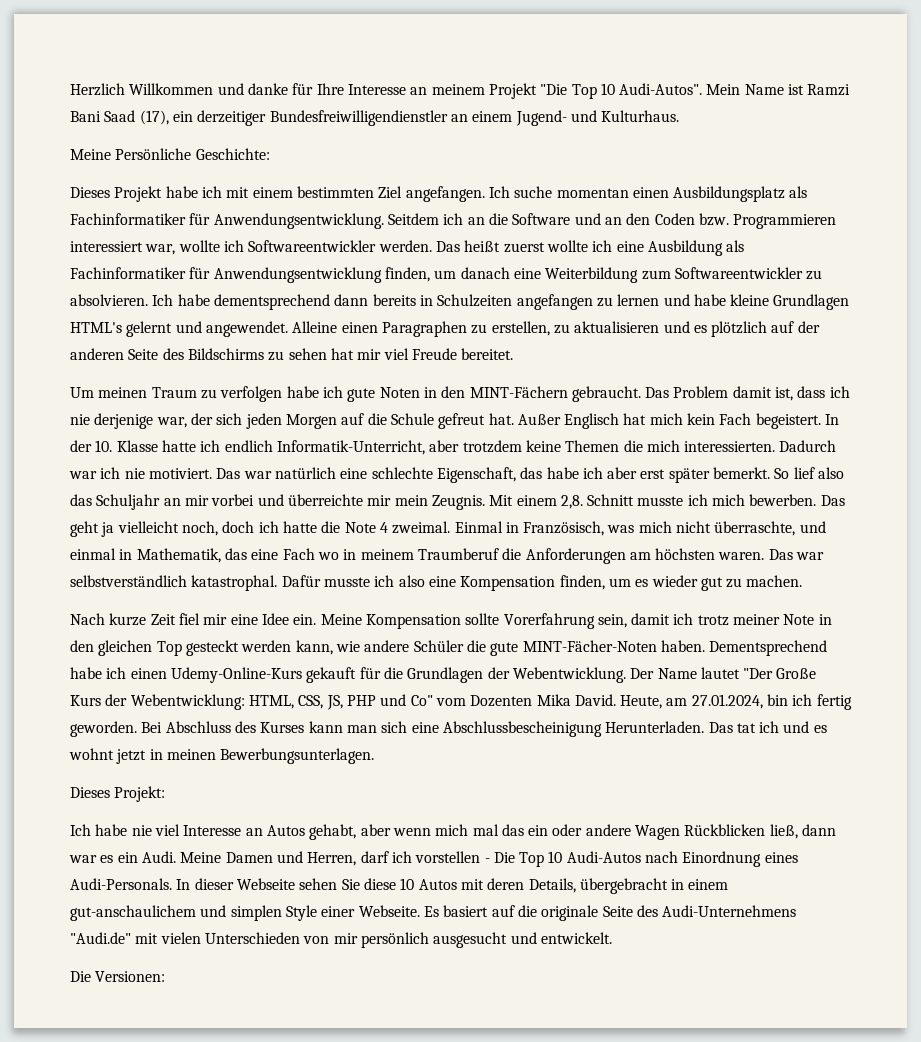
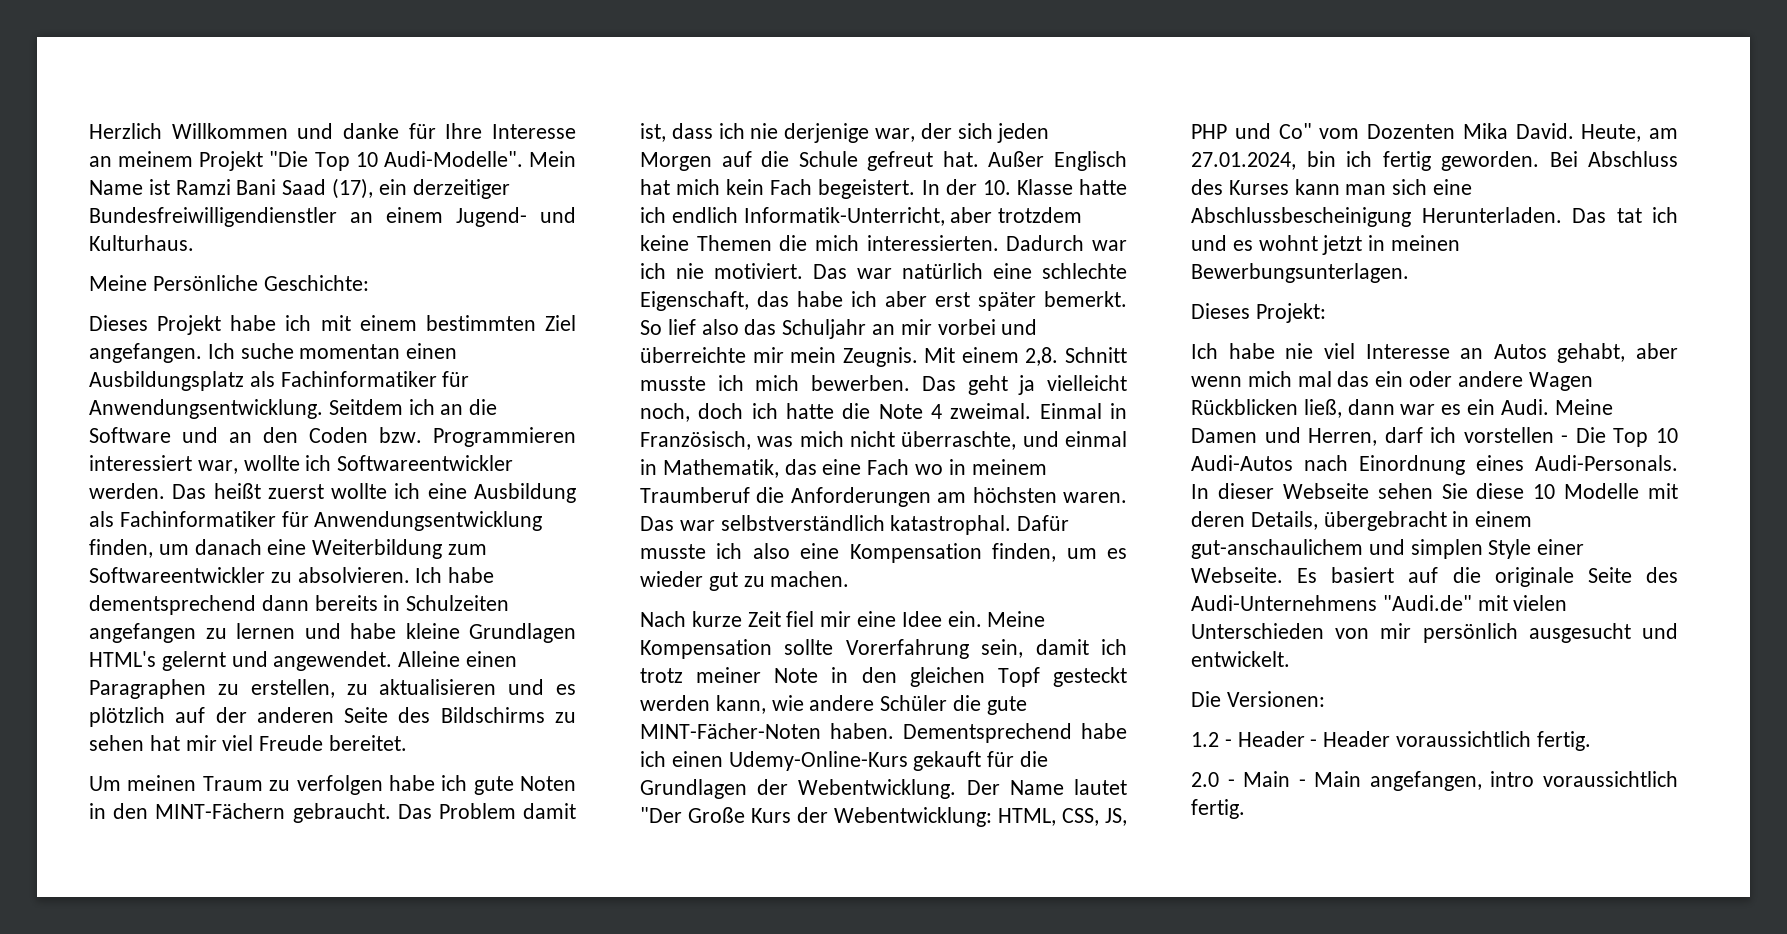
- Herzlich Willkommen und danke für Ihre Interesse an meinem Projekt "Die Top 10 Audi-Autos".
+ Herzlich Willkommen und danke für Ihre Interesse an meinem Projekt "Die Top 10 Audi-Modelle".
- Meine Kompensation sollte Vorerfahrung sein, damit ich trotz meiner Note in den gleichen Top gesteckt werden kann, wie andere Schüler die gute MINT-Fächer-Noten haben.
+ Meine Kompensation sollte Vorerfahrung sein, damit ich trotz meiner Note in den gleichen Topf gesteckt werden kann, wie andere Schüler die gute MINT-Fächer-Noten haben.
- In dieser Webseite sehen Sie diese 10 Autos mit deren Details, übergebracht in einem gut-anschaulichem und simplen Style einer Webseite.
+ In dieser Webseite sehen Sie diese 10 Modelle mit deren Details, übergebracht in einem gut-anschaulichem und simplen Style einer Webseite.
+ 1.2 - Header - Header voraussichtlich fertig.
+ 2.0 - Main - Main angefangen, intro voraussichtlich fertig.

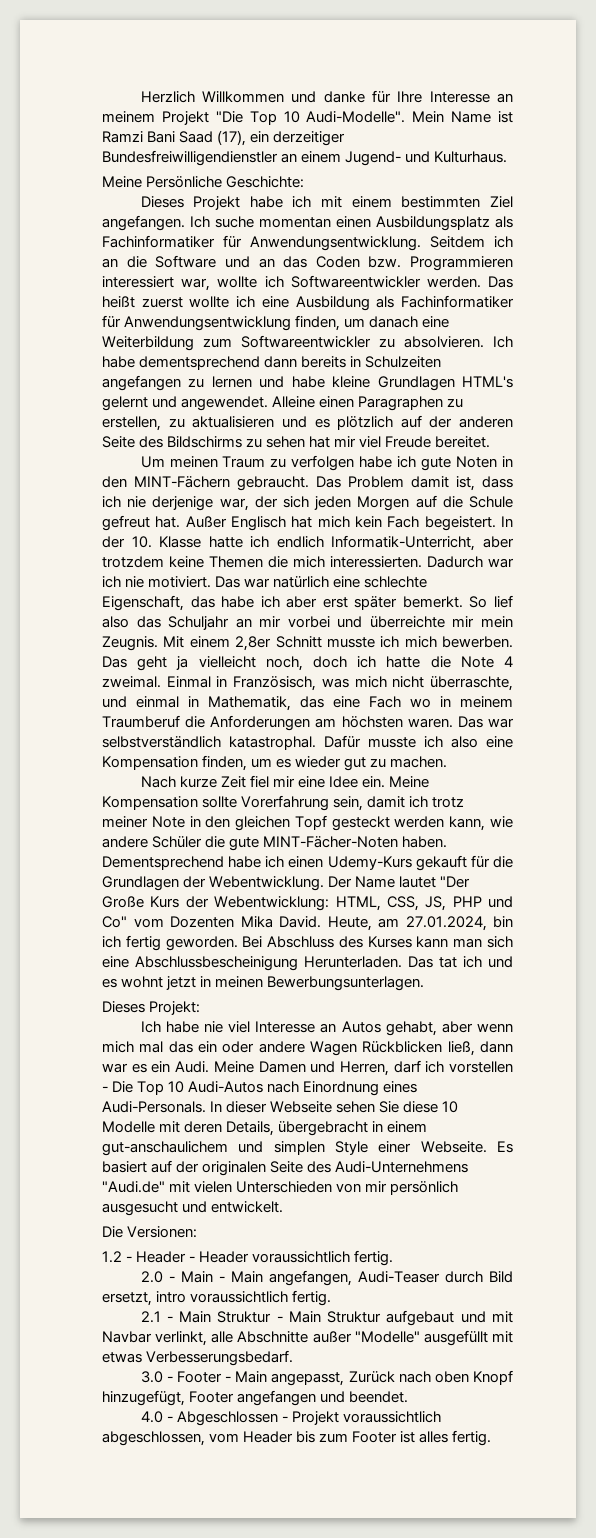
- Seitdem ich an die Software und an den Coden bzw. Programmieren interessiert war, wollte ich Softwareentwickler werden.
+ Seitdem ich an die Software und an das Coden bzw. Programmieren interessiert war, wollte ich Softwareentwickler werden.
- Mit einem 2,8. Schnitt musste ich mich bewerben.
+ Mit einem 2,8er Schnitt musste ich mich bewerben.
- Dementsprechend habe ich einen Udemy-Online-Kurs gekauft für die Grundlagen der Webentwicklung.
+ Dementsprechend habe ich einen Udemy-Kurs gekauft für die Grundlagen der Webentwicklung.
- Es basiert auf die originale Seite des Audi-Unternehmens "Audi.de" mit vielen Unterschieden von mir persönlich ausgesucht und entwickelt.
+ Es basiert auf der originalen Seite des Audi-Unternehmens "Audi.de" mit vielen Unterschieden von mir persönlich ausgesucht und entwickelt.
- 2.0 - Main - Main angefangen, intro voraussichtlich fertig.
+ 2.0 - Main - Main angefangen, Audi-Teaser durch Bild ersetzt, intro voraussichtlich fertig.
+ 2.1 - Main Struktur - Main Struktur aufgebaut und mit Navbar verlinkt, alle Abschnitte außer "Modelle" ausgefüllt mit etwas Verbesserungsbedarf.
+ 3.0 - Footer - Main angepasst, Zurück nach oben Knopf hinzugefügt, Footer angefangen und beendet.
+ 4.0 - Abgeschlossen - Projekt voraussichtlich abgeschlossen, vom Header bis zum Footer ist alles fertig.

